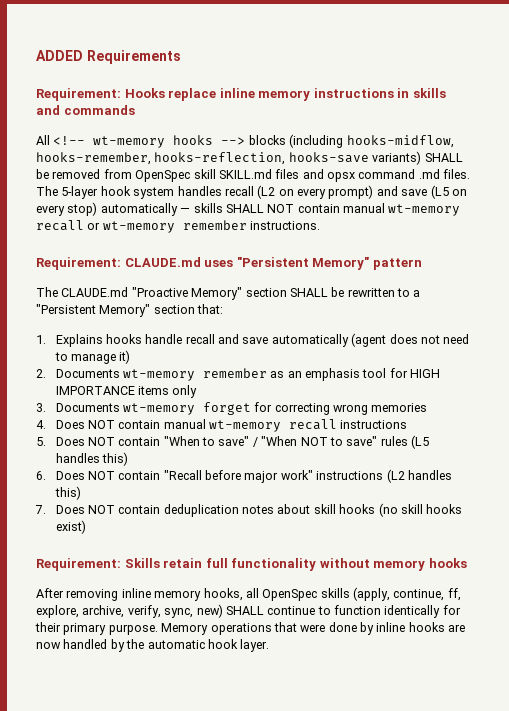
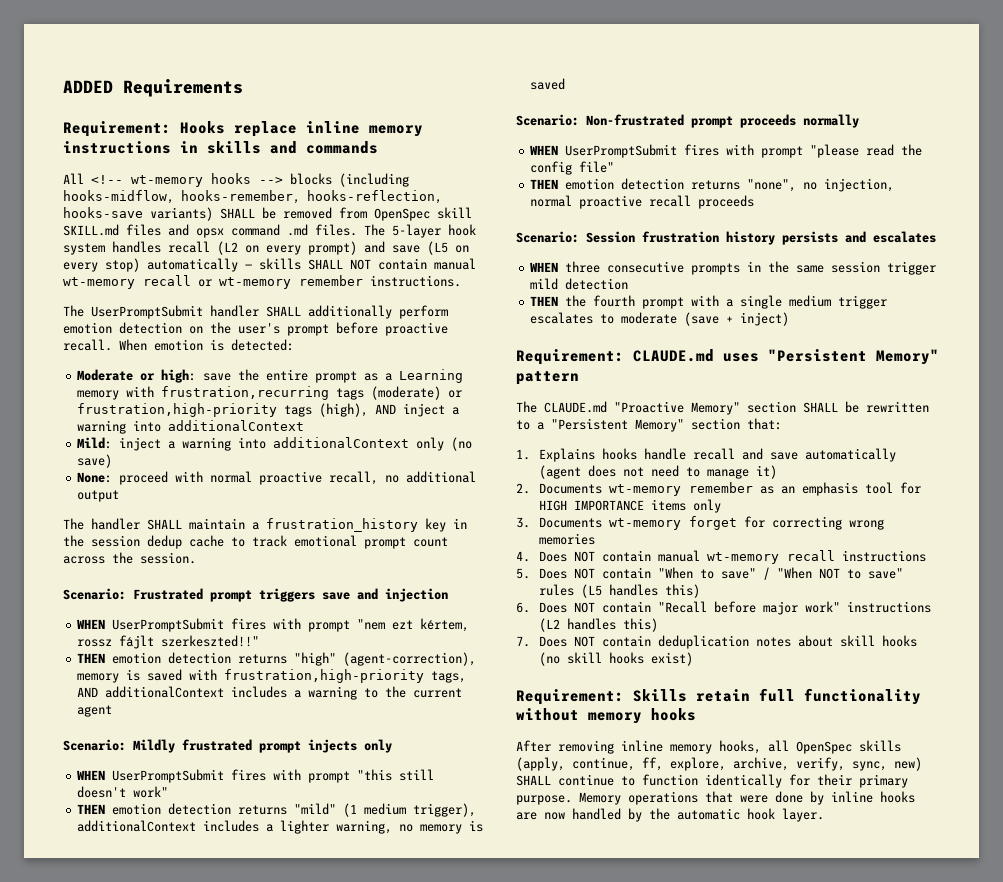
+ The UserPromptSubmit handler SHALL additionally perform emotion detection on the user's prompt before proactive recall. When emotion is detected:
+ Moderate or high: save the entire prompt as a Learning memory with frustration,recurring tags (moderate) or frustration,high-priority tags (high), AND inject a warning into additionalContext
+ Mild: inject a warning into additionalContext only (no save)
+ None: proceed with normal proactive recall, no additional output
+ The handler SHALL maintain a frustration_history key in the session dedup cache to track emotional prompt count across the session.
+ Scenario: Frustrated prompt triggers save and injection
+ WHEN UserPromptSubmit fires with prompt "nem ezt kértem, rossz fájlt szerkeszted!!"
+ THEN emotion detection returns "high" (agent-correction), memory is saved with frustration,high-priority tags, AND additionalContext includes a warning to the current agent
+ Scenario: Mildly frustrated prompt injects only
+ WHEN UserPromptSubmit fires with prompt "this still doesn't work"
+ THEN emotion detection returns "mild" (1 medium trigger), additionalContext includes a lighter warning, no memory is saved
+ Scenario: Non-frustrated prompt proceeds normally
+ WHEN UserPromptSubmit fires with prompt "please read the config file"
+ THEN emotion detection returns "none", no injection, normal proactive recall proceeds
+ Scenario: Session frustration history persists and escalates
+ WHEN three consecutive prompts in the same session trigger mild detection
+ THEN the fourth prompt with a single medium trigger escalates to moderate (save + inject)

